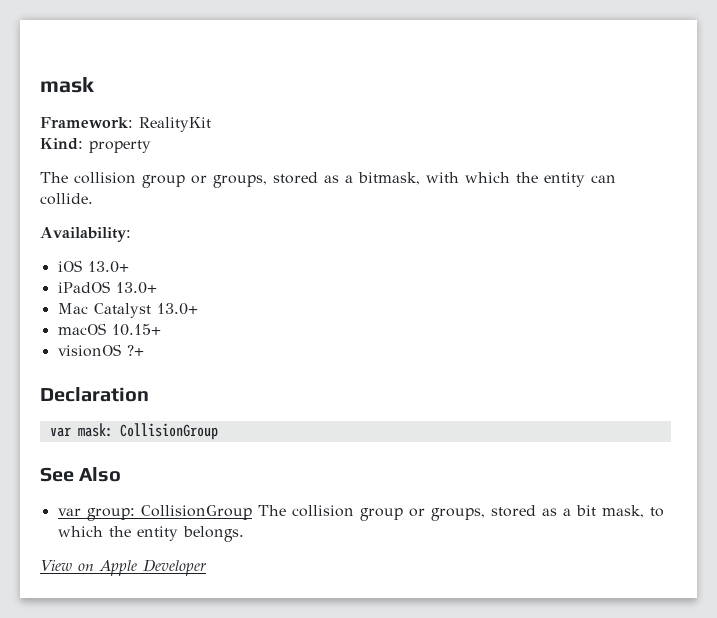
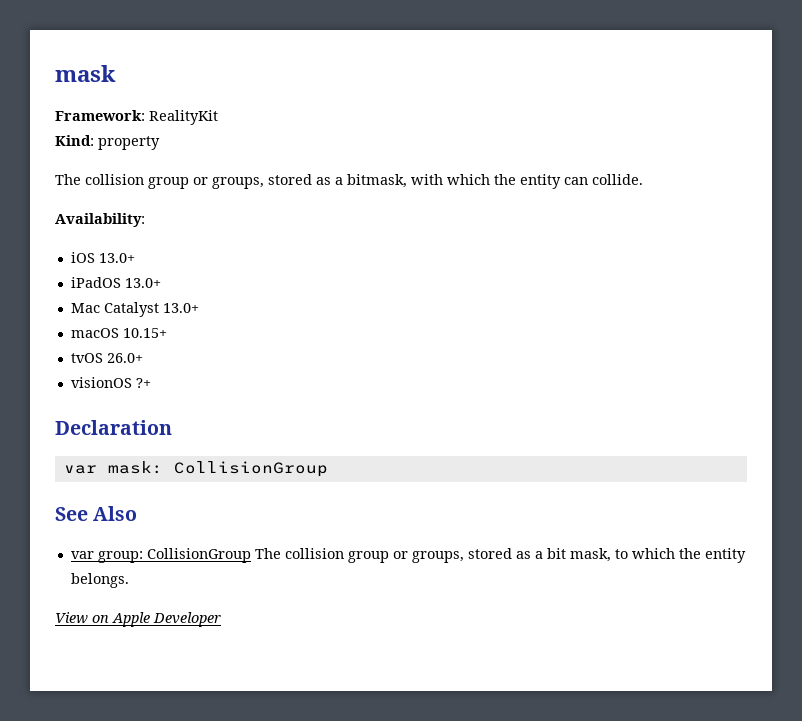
+ tvOS 26.0+

